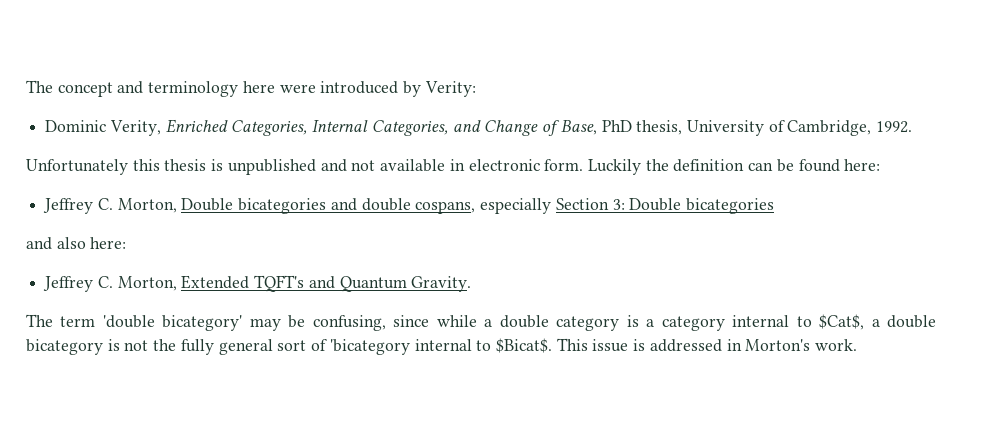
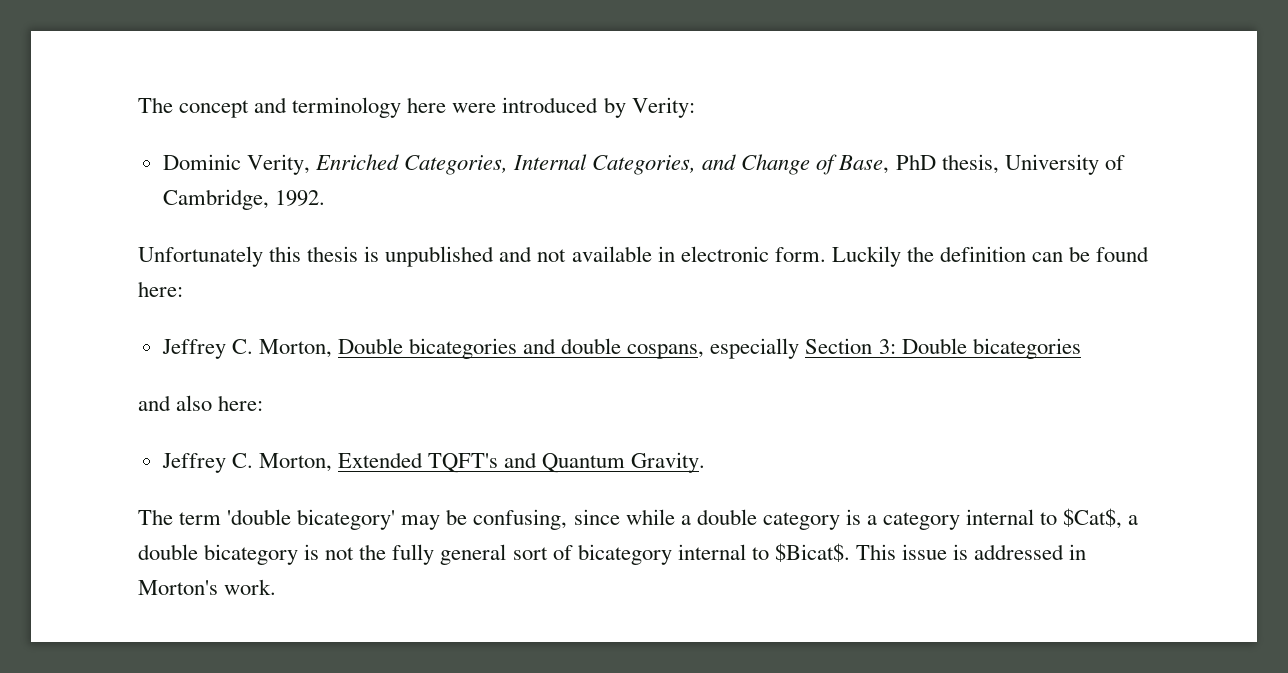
- The term 'double bicategory' may be confusing, since while a double category is a category internal to $Cat$, a double bicategory is not the fully general sort of 'bicategory internal to $Bicat$.
+ The term 'double bicategory' may be confusing, since while a double category is a category internal to $Cat$, a double bicategory is not the fully general sort of bicategory internal to $Bicat$.

